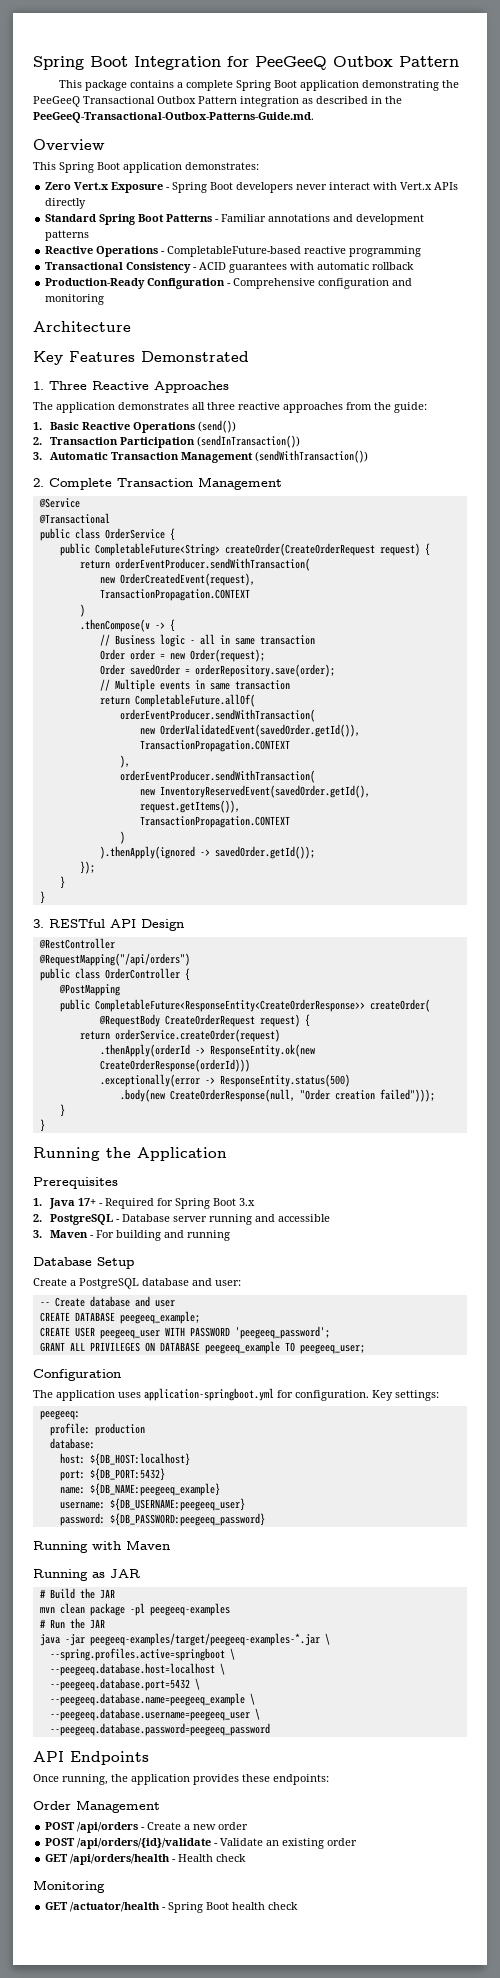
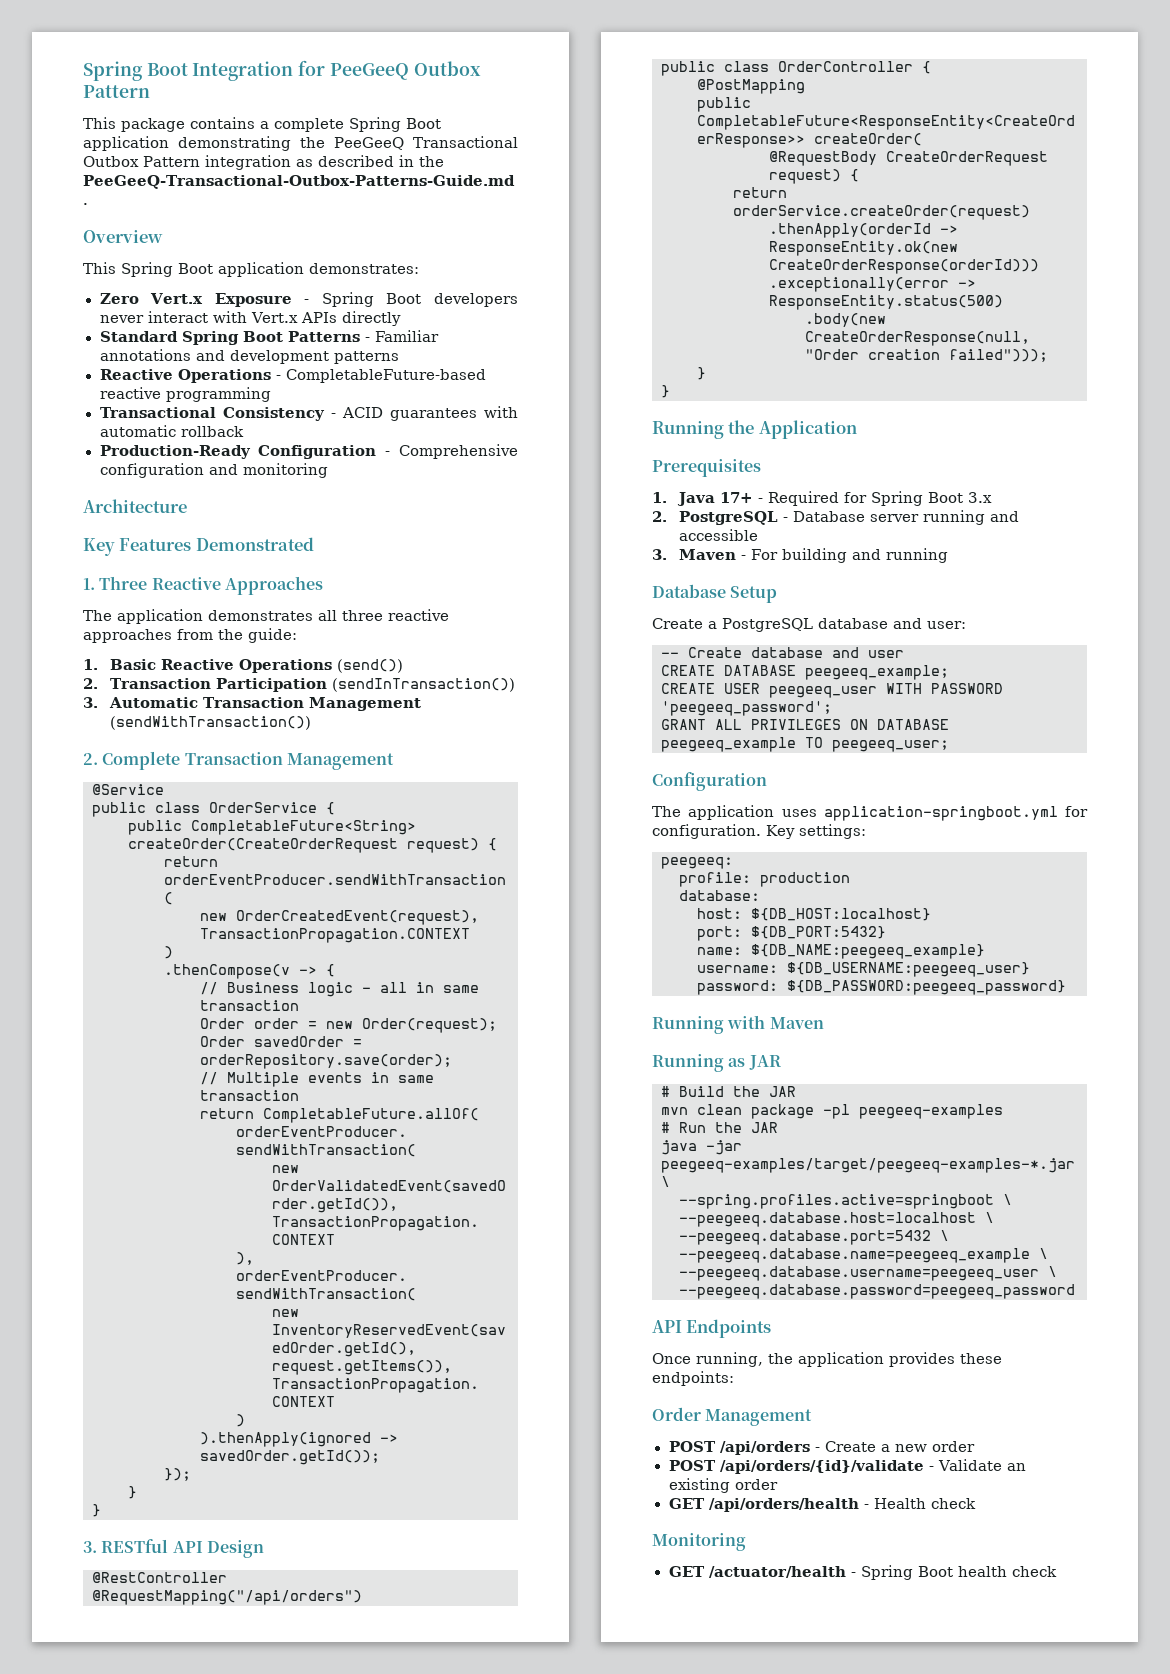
- @Transactional

